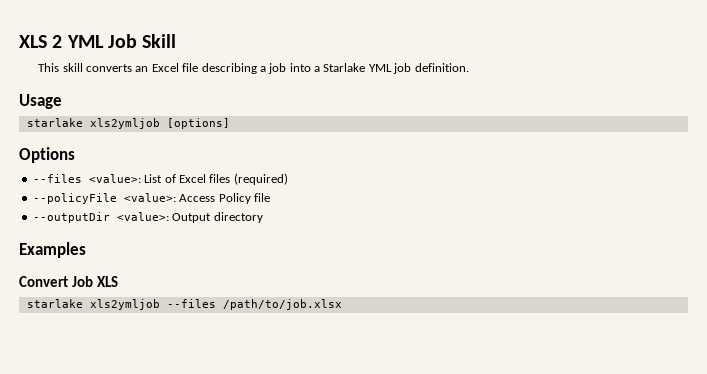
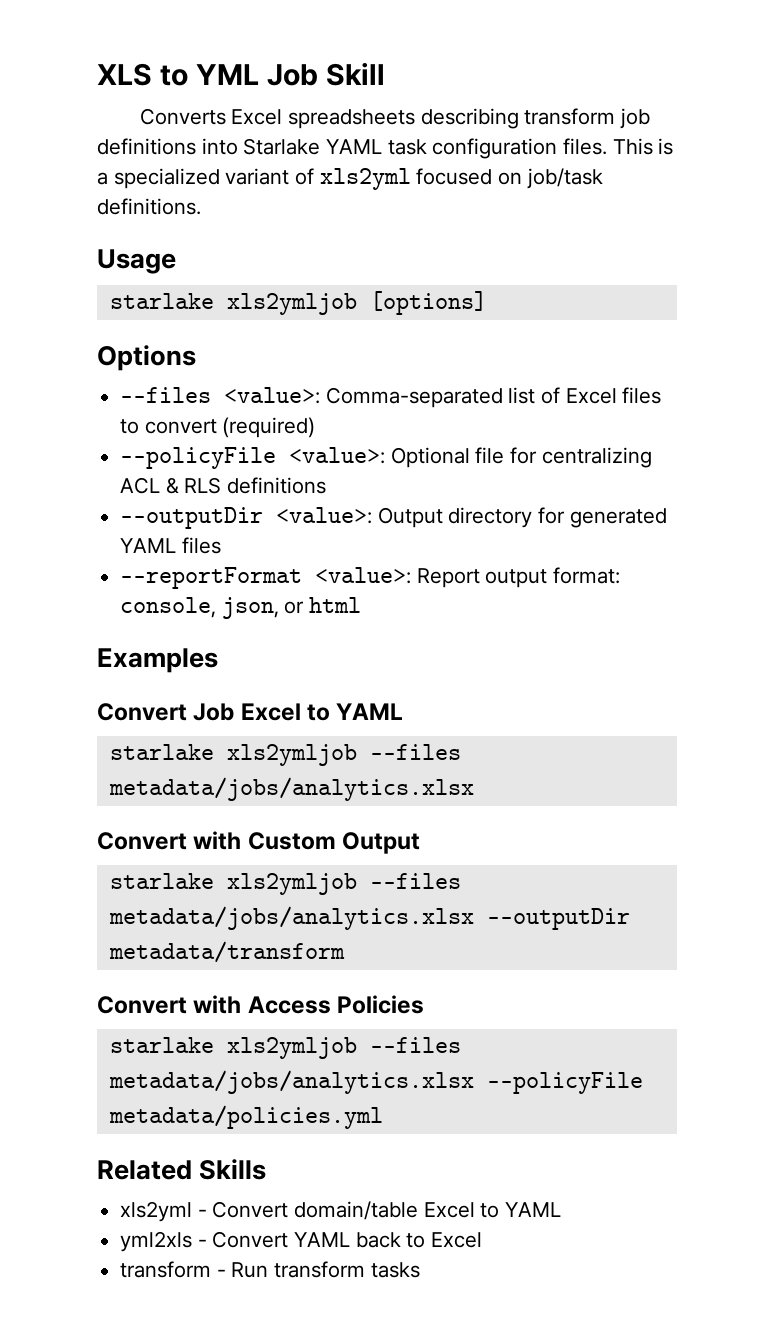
- XLS 2 YML Job Skill
+ XLS to YML Job Skill
- This skill converts an Excel file describing a job into a Starlake YML job definition.
+ Converts Excel spreadsheets describing transform job definitions into Starlake YAML task configuration files. This is a specialized variant of xls2yml focused on job/task definitions.
- --files <value>: List of Excel files (required)
+ --files <value>: Comma-separated list of Excel files to convert (required)
- --policyFile <value>: Access Policy file
- --outputDir <value>: Output directory
+ --policyFile <value>: Optional file for centralizing ACL & RLS definitions
+ --outputDir <value>: Output directory for generated YAML files
+ --reportFormat <value>: Report output format: console, json, or html
- Convert Job XLS
- starlake xls2ymljob --files /path/to/job.xlsx
+ Convert Job Excel to YAML
+ starlake xls2ymljob --files metadata/jobs/analytics.xlsx
+ Convert with Custom Output
+ starlake xls2ymljob --files metadata/jobs/analytics.xlsx --outputDir metadata/transform
+ Convert with Access Policies
+ starlake xls2ymljob --files metadata/jobs/analytics.xlsx --policyFile metadata/policies.yml
+ Related Skills
+ xls2yml - Convert domain/table Excel to YAML
+ yml2xls - Convert YAML back to Excel
+ transform - Run transform tasks

